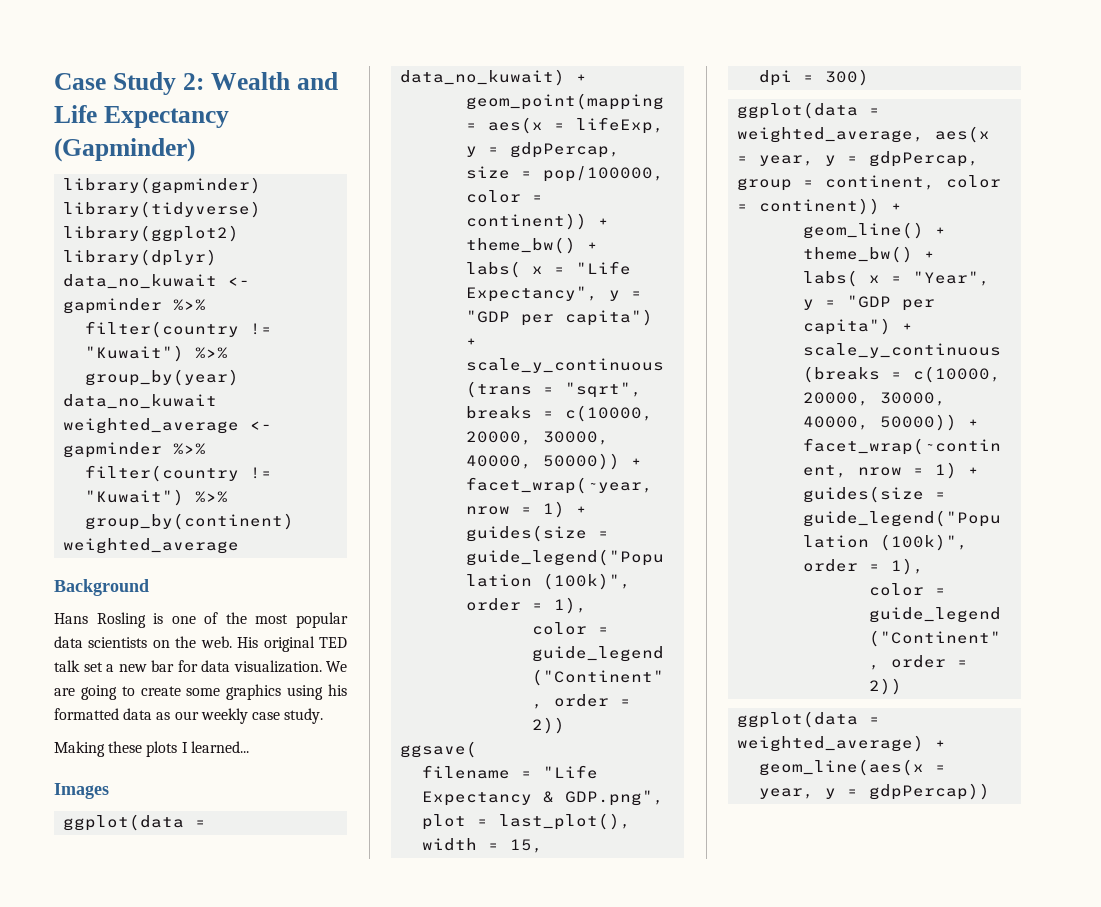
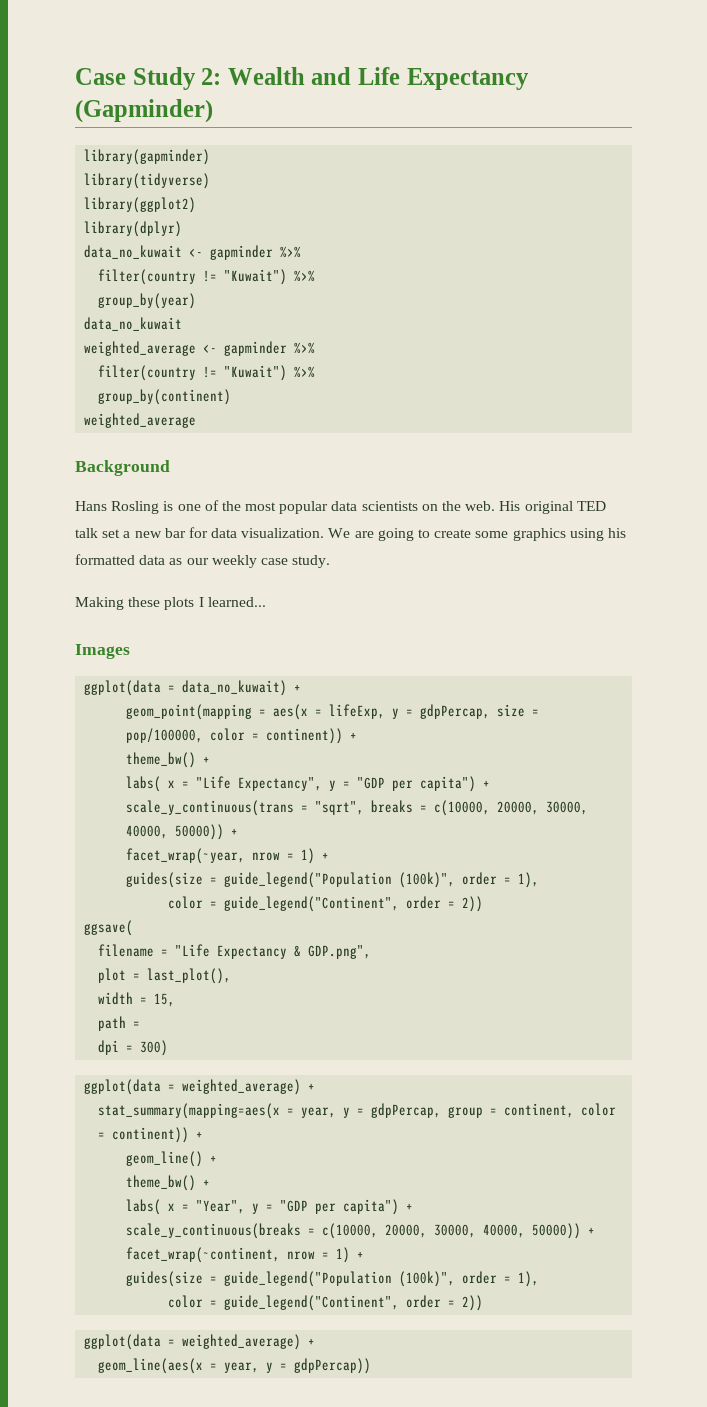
+ path =
  dpi = 300)
- ggplot(data = weighted_average, aes(x = year, y = gdpPercap, group = continent, color = continent)) +
+ ggplot(data = weighted_average) +
+ stat_summary(mapping=aes(x = year, y = gdpPercap, group = continent, color = continent)) +

